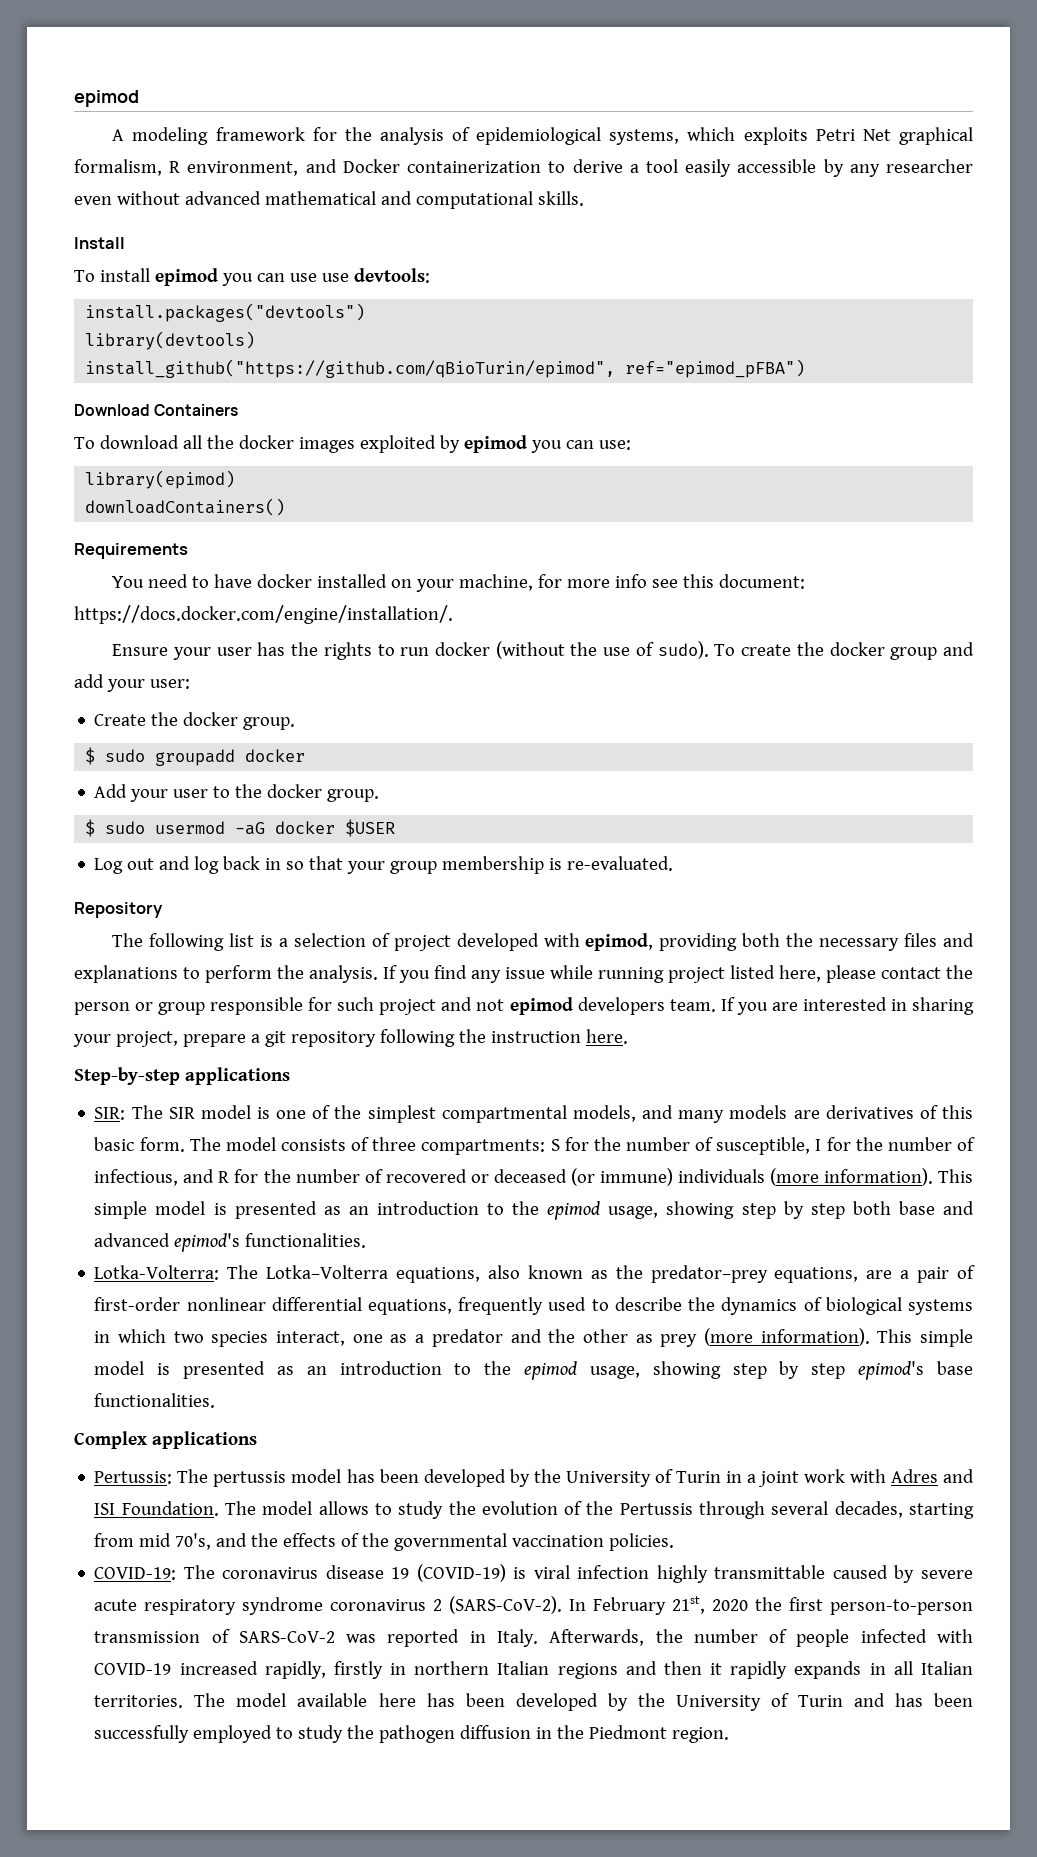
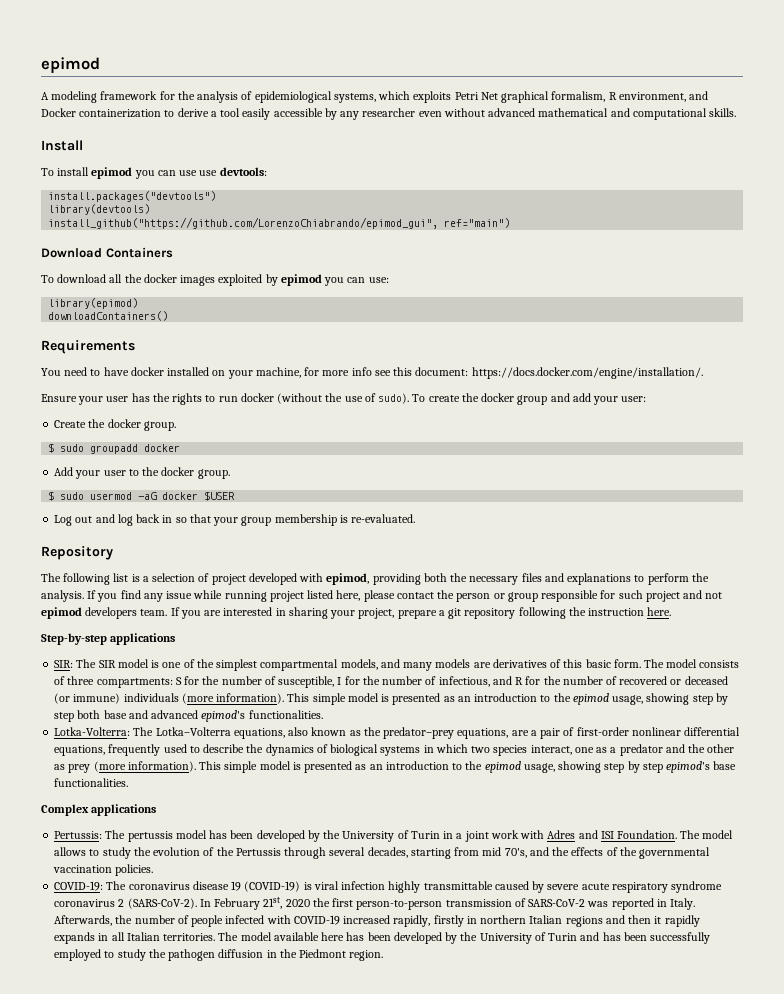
- install_github("https://github.com/qBioTurin/epimod", ref="epimod_pFBA")
+ install_github("https://github.com/LorenzoChiabrando/epimod_gui", ref="main")

